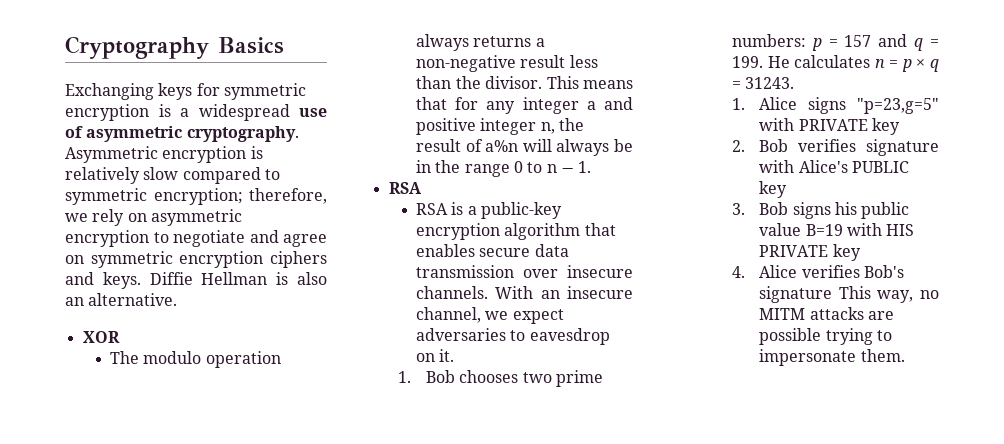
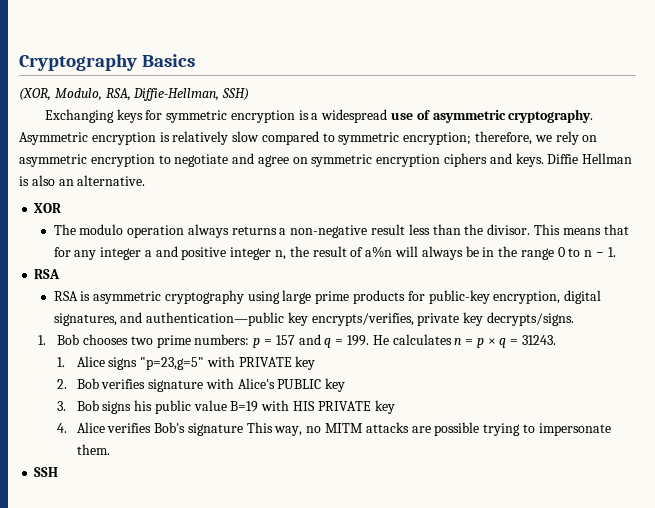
+ (XOR, Modulo, RSA, Diffie-Hellman, SSH)
- RSA is a public-key encryption algorithm that enables secure data transmission over insecure channels. With an insecure channel, we expect adversaries to eavesdrop on it.
+ RSA is asymmetric cryptography using large prime products for public-key encryption, digital signatures, and authentication—public key encrypts/verifies, private key decrypts/signs.
+ SSH

